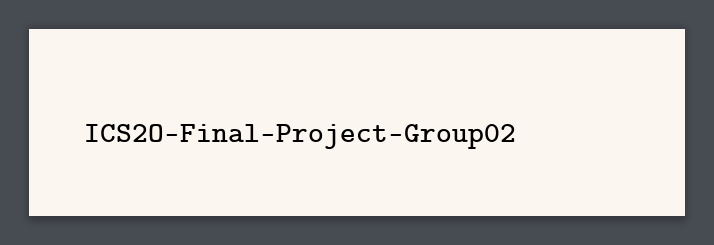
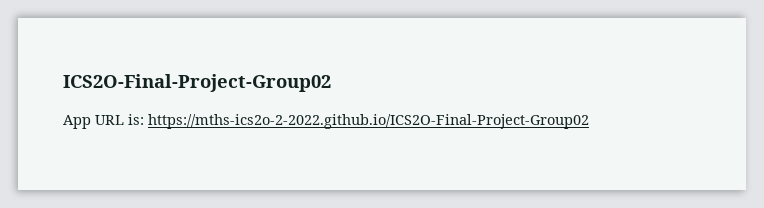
+ App URL is: https://mths-ics2o-2-2022.github.io/ICS2O-Final-Project-Group02

